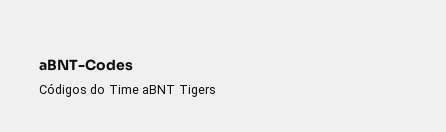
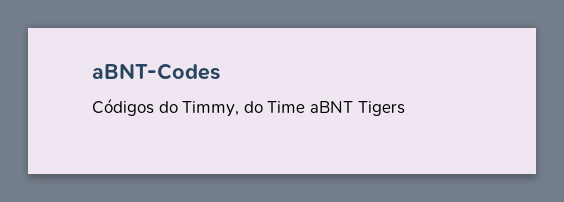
- Códigos do Time aBNT Tigers
+ Códigos do Timmy, do Time aBNT Tigers

